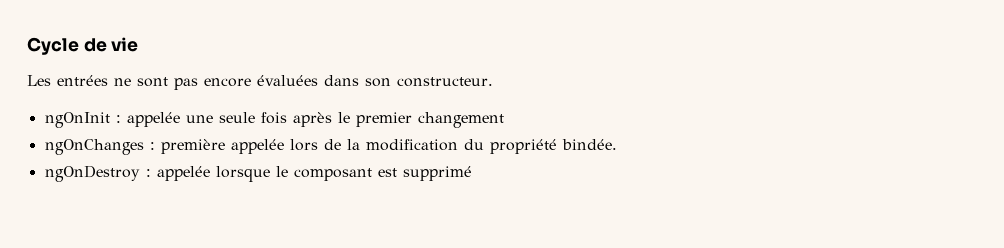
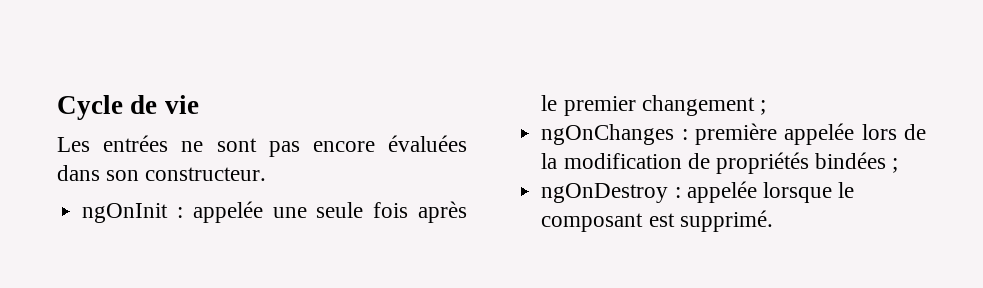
- ngOnInit : appelée une seule fois après le premier changement
+ ngOnInit : appelée une seule fois après le premier changement ;
- ngOnChanges : première appelée lors de la modification du propriété bindée.
+ ngOnChanges : première appelée lors de la modification de propriétés bindées ;
- ngOnDestroy : appelée lorsque le composant est supprimé
+ ngOnDestroy : appelée lorsque le composant est supprimé.

